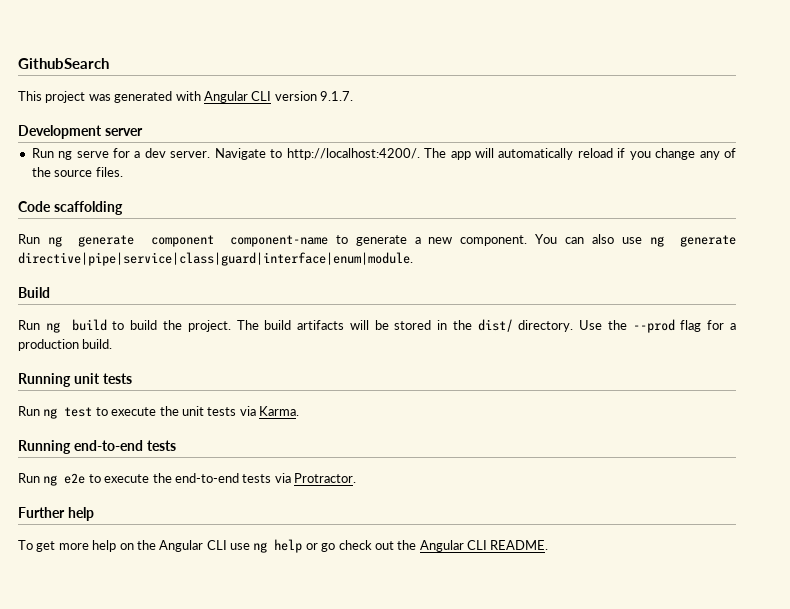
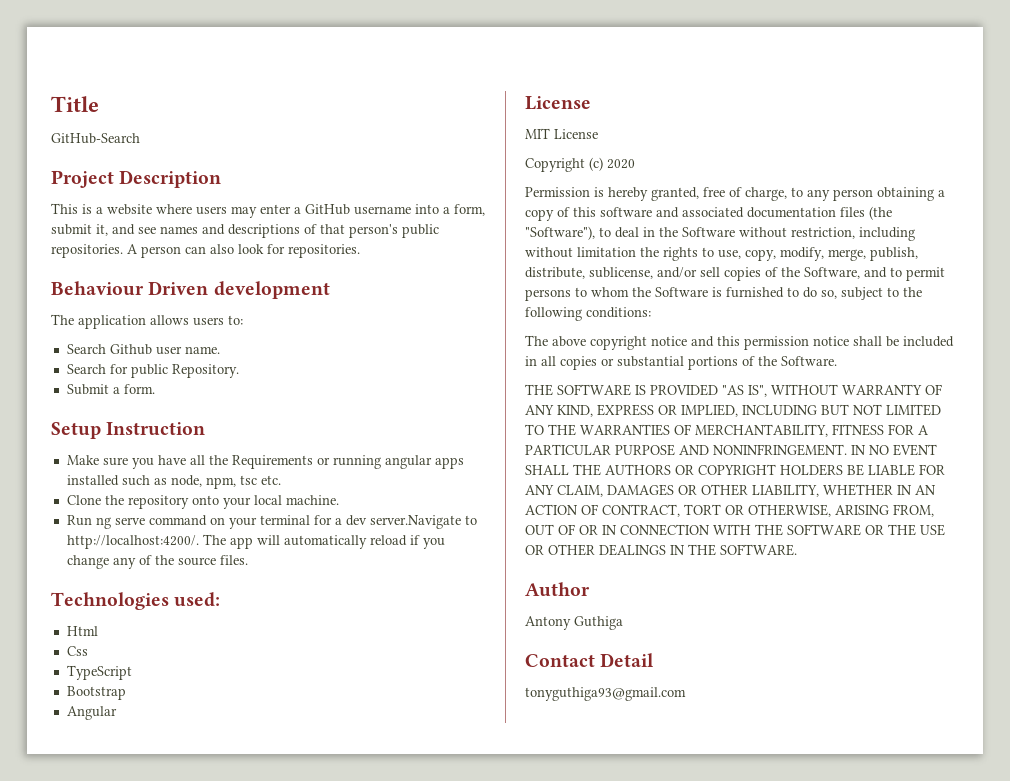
- GithubSearch
- This project was generated with Angular CLI version 9.1.7.
- Development server
+ Title
+ GitHub-Search
+ Project Description
+ This is a website where users may enter a GitHub username into a form, submit it, and see names and descriptions of that person's public repositories. A person can also look for repositories.
+ Behaviour Driven development
+ The application allows users to:
+ Search Github user name.
+ Search for public Repository.
+ Submit a form.
+ Setup Instruction
+ Make sure you have all the Requirements or running angular apps installed such as node, npm, tsc etc.
+ Clone the repository onto your local machine.
- Run ng serve for a dev server. Navigate to http://localhost:4200/.
+ Run ng serve command on your terminal for a dev server.Navigate to http://localhost:4200/.
- Code scaffolding
- Run ng generate component component-name to generate a new component. You can also use ng generate directive|pipe|service|class|guard|interface|enum|module.
- Build
- Run ng build to build the project. The build artifacts will be stored in the dist/ directory. Use the --prod flag for a production build.
- Running unit tests
- Run ng test to execute the unit tests via Karma.
- Running end-to-end tests
- Run ng e2e to execute the end-to-end tests via Protractor.
- Further help
- To get more help on the Angular CLI use ng help or go check out the Angular CLI README.
+ Technologies used:
+ Html
+ Css
+ TypeScript
+ Bootstrap
+ Angular
+ License
+ MIT License
+ Copyright (c) 2020
+ Permission is hereby granted, free of charge, to any person obtaining a copy of this software and associated documentation files (the "Software"), to deal in the Software without restriction, including without limitation the rights to use, copy, modify, merge, publish, distribute, sublicense, and/or sell copies of the Software, and to permit persons to whom the Software is furnished to do so, subject to the following conditions:
+ The above copyright notice and this permission notice shall be included in all copies or substantial portions of the Software.
+ THE SOFTWARE IS PROVIDED "AS IS", WITHOUT WARRANTY OF ANY KIND, EXPRESS OR IMPLIED, INCLUDING BUT NOT LIMITED TO THE WARRANTIES OF MERCHANTABILITY, FITNESS FOR A PARTICULAR PURPOSE AND NONINFRINGEMENT. IN NO EVENT SHALL THE AUTHORS OR COPYRIGHT HOLDERS BE LIABLE FOR ANY CLAIM, DAMAGES OR OTHER LIABILITY, WHETHER IN AN ACTION OF CONTRACT, TORT OR OTHERWISE, ARISING FROM, OUT OF OR IN CONNECTION WITH THE SOFTWARE OR THE USE OR OTHER DEALINGS IN THE SOFTWARE.
+ Author
+ Antony Guthiga
+ Contact Detail
+ tonyguthiga93@gmail.com

